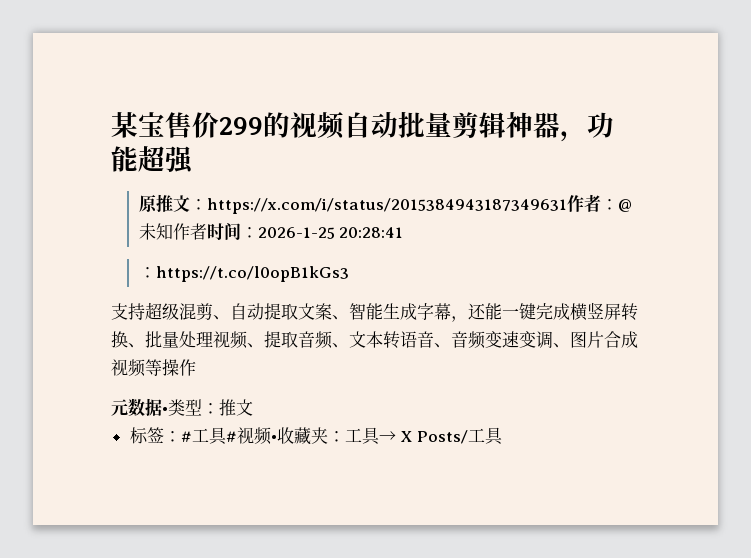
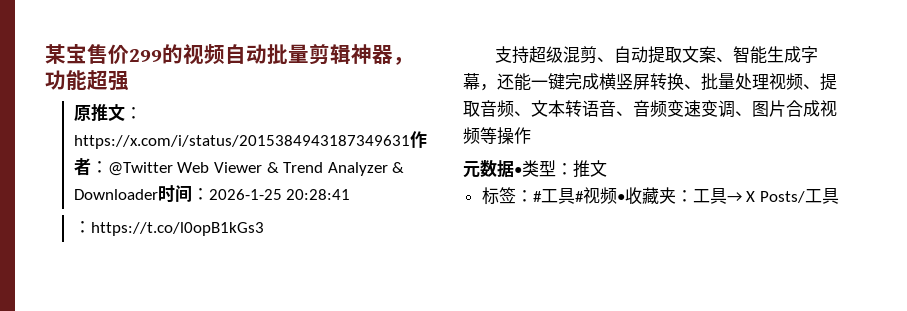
- 原推文：https://x.com/i/status/2015384943187349631作者：@未知作者时间：2026-1-25 20:28:41
+ 原推文：https://x.com/i/status/2015384943187349631作者：@Twitter Web Viewer & Trend Analyzer & Downloader时间：2026-1-25 20:28:41

